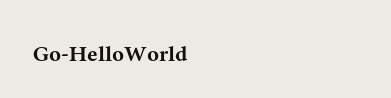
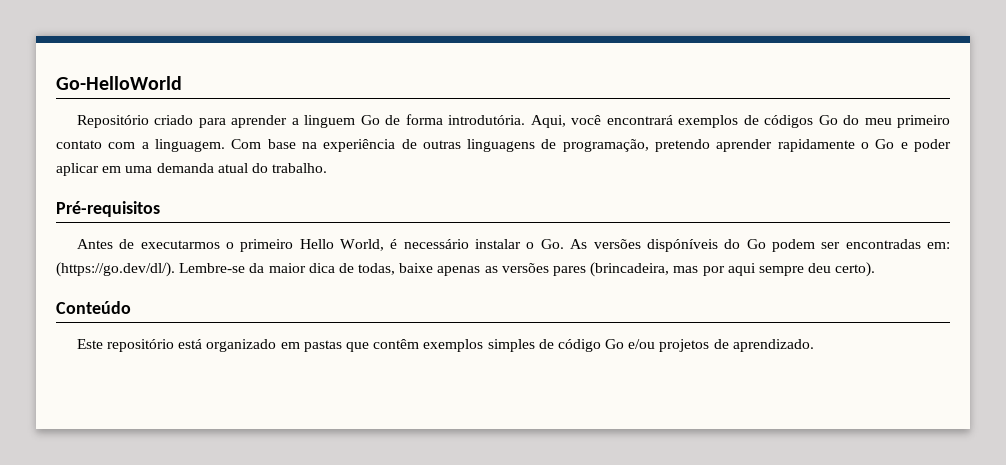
+ Repositório criado para aprender a linguem Go de forma introdutória. Aqui, você encontrará exemplos de códigos Go do meu primeiro contato com a linguagem. Com base na experiência de outras linguagens de programação, pretendo aprender rapidamente o Go e poder aplicar em uma demanda atual do trabalho.
+ Pré-requisitos
+ Antes de executarmos o primeiro Hello World, é necessário instalar o Go. As versões dispóníveis do Go podem ser encontradas em: (https://go.dev/dl/). Lembre-se da maior dica de todas, baixe apenas as versões pares (brincadeira, mas por aqui sempre deu certo).
+ Conteúdo
+ Este repositório está organizado em pastas que contêm exemplos simples de código Go e/ou projetos de aprendizado.

